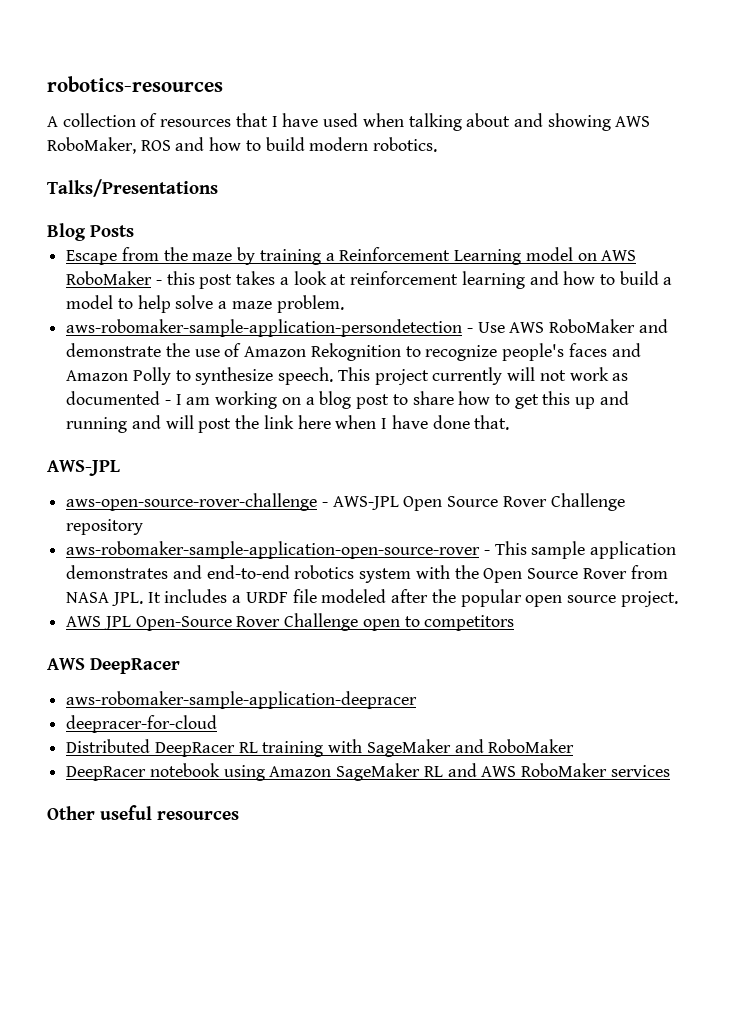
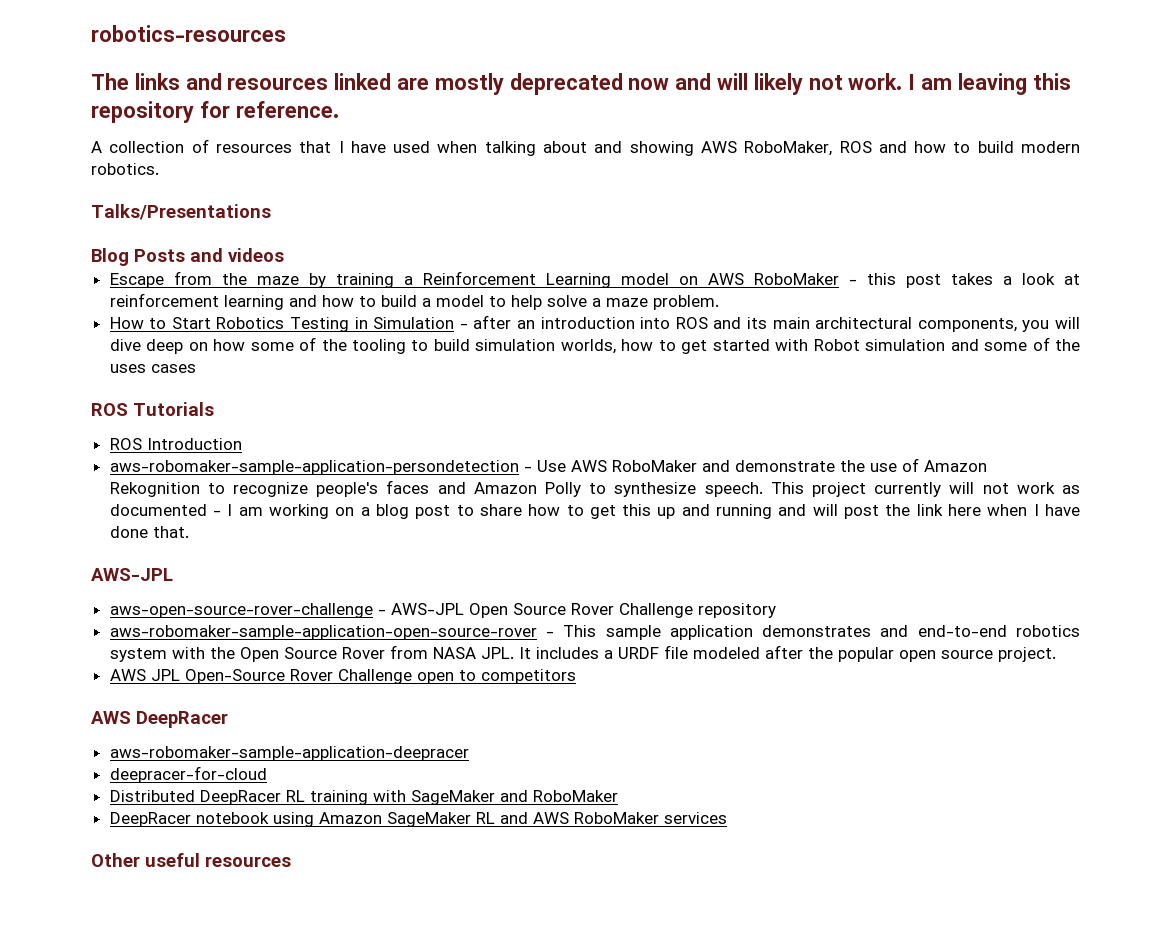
+ The links and resources linked are mostly deprecated now and will likely not work. I am leaving this repository for reference.
- Blog Posts
+ Blog Posts and videos
+ How to Start Robotics Testing in Simulation - after an introduction into ROS and its main architectural components, you will dive deep on how some of the tooling to build simulation worlds, how to get started with Robot simulation and some of the uses cases
+ ROS Tutorials
+ ROS Introduction

